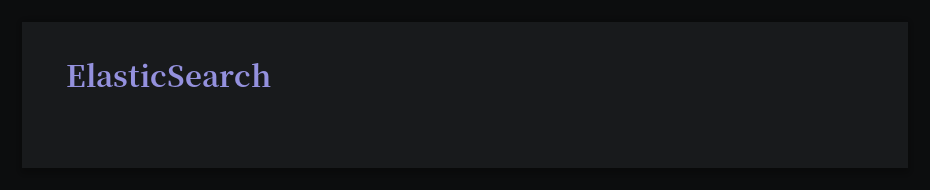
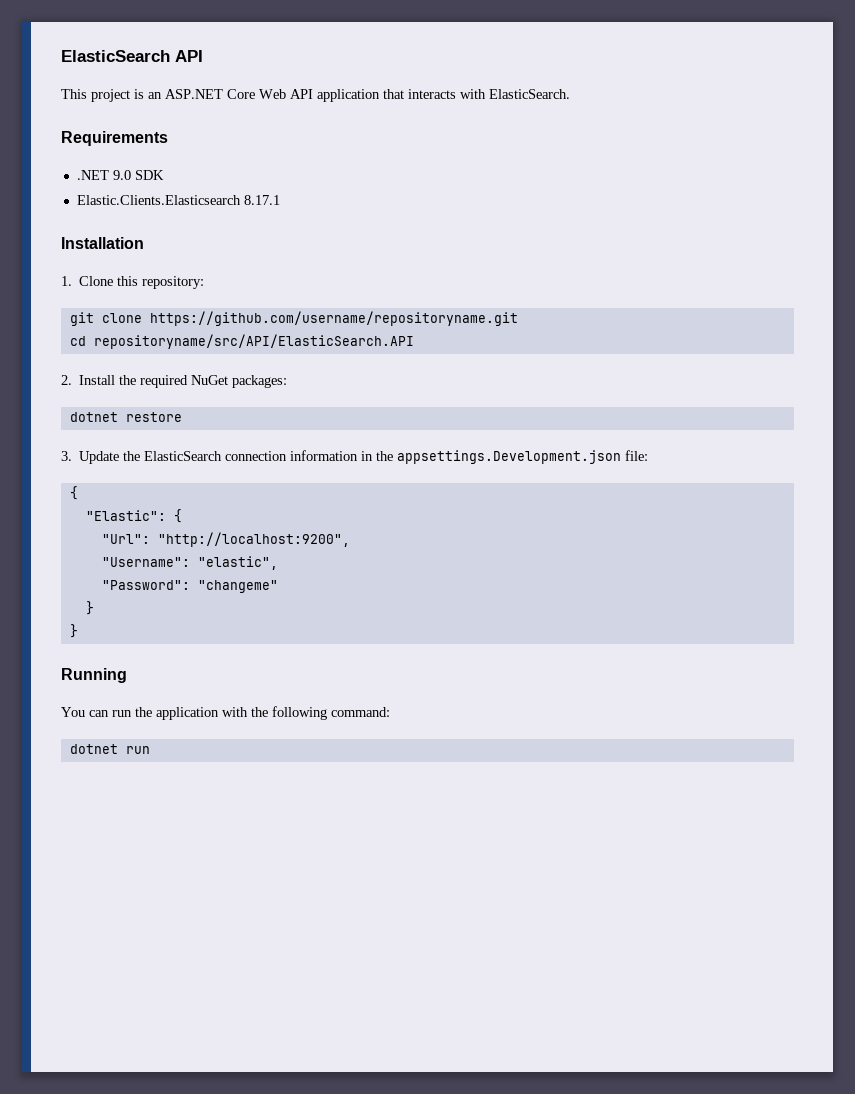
- ElasticSearch
+ ElasticSearch API
+ This project is an ASP.NET Core Web API application that interacts with ElasticSearch.
+ Requirements
+ .NET 9.0 SDK
+ Elastic.Clients.Elasticsearch 8.17.1
+ Installation
+ 1. Clone this repository:
+ git clone https://github.com/username/repositoryname.git
+ cd repositoryname/src/API/ElasticSearch.API
+ 2. Install the required NuGet packages:
+ dotnet restore
+ 3. Update the ElasticSearch connection information in the appsettings.Development.json file:
+ {
+ "Elastic": {
+ "Url": "http://localhost:9200",
+ "Username": "elastic",
+ "Password": "changeme"
+ }
+ }
+ Running
+ You can run the application with the following command:
+ dotnet run

